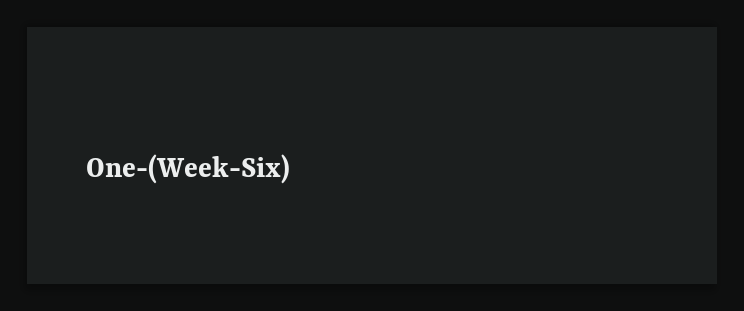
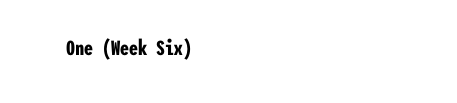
- One-(Week-Six)
+ One (Week Six)

